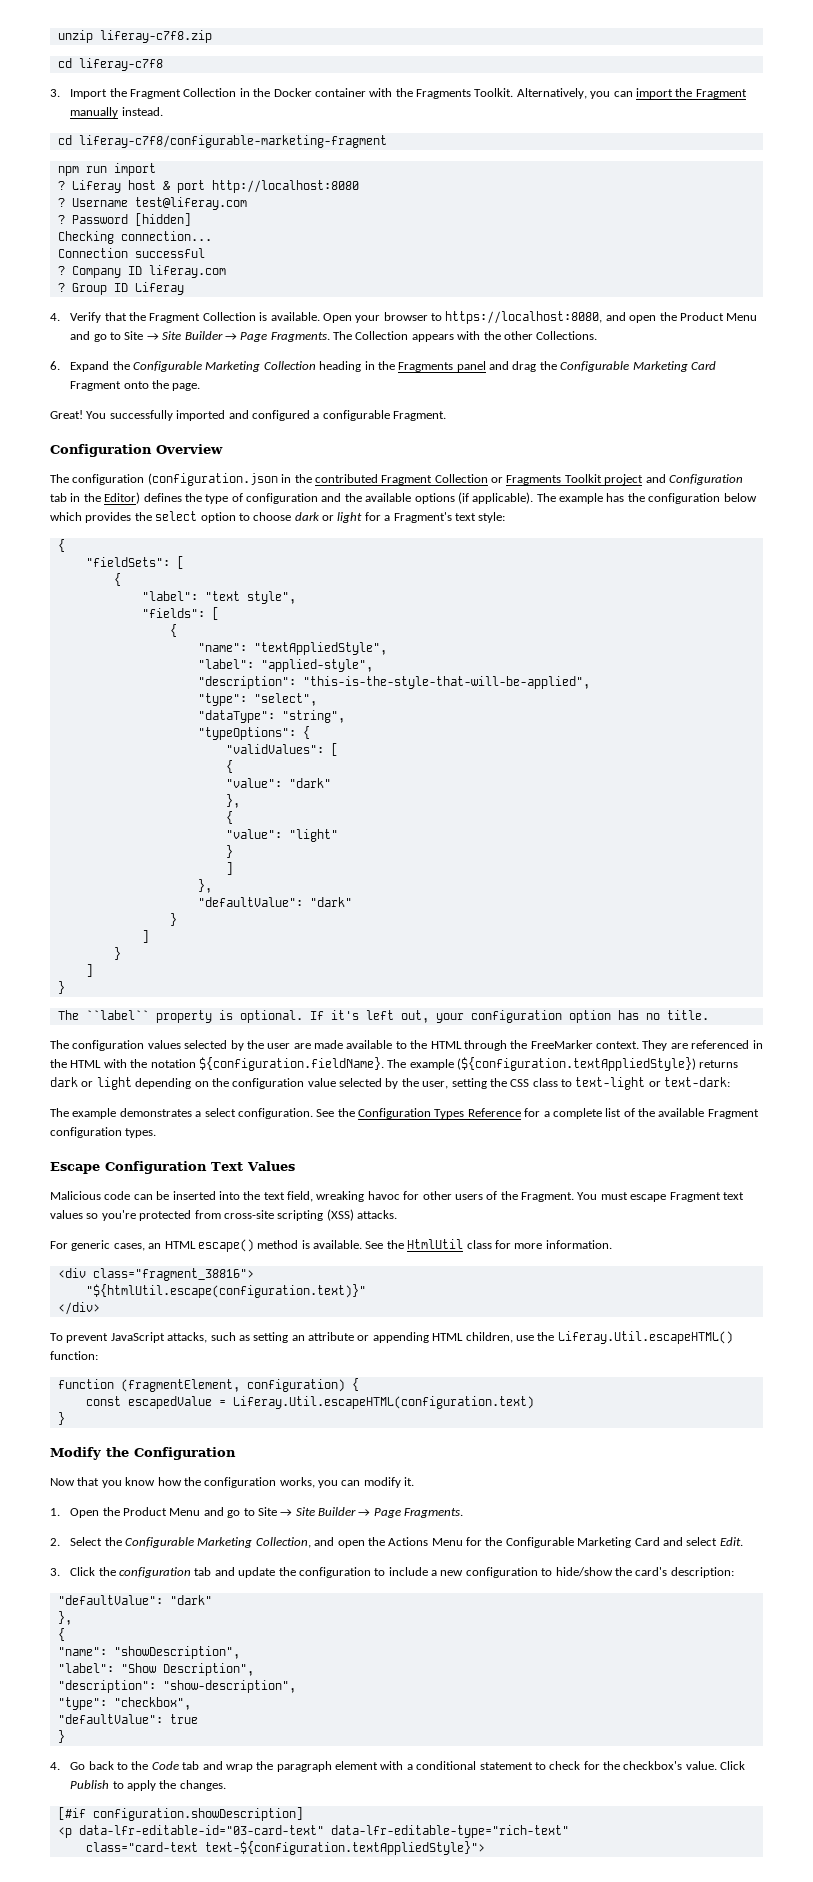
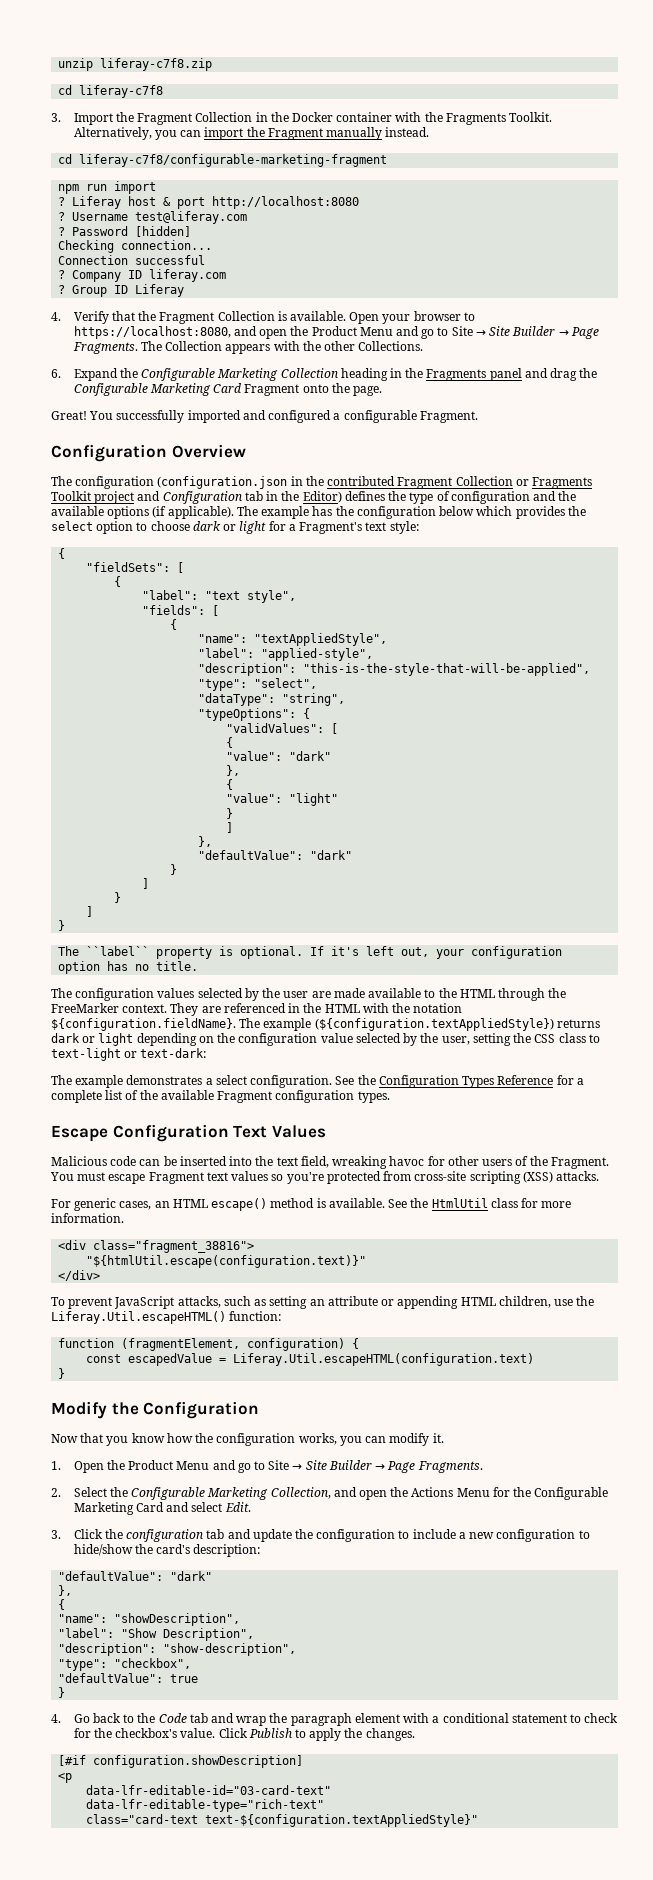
- <p data-lfr-editable-id="03-card-text" data-lfr-editable-type="rich-text"
+ <p
+ data-lfr-editable-id="03-card-text"
+ data-lfr-editable-type="rich-text"
- class="card-text text-${configuration.textAppliedStyle}">
+ class="card-text text-${configuration.textAppliedStyle}"

